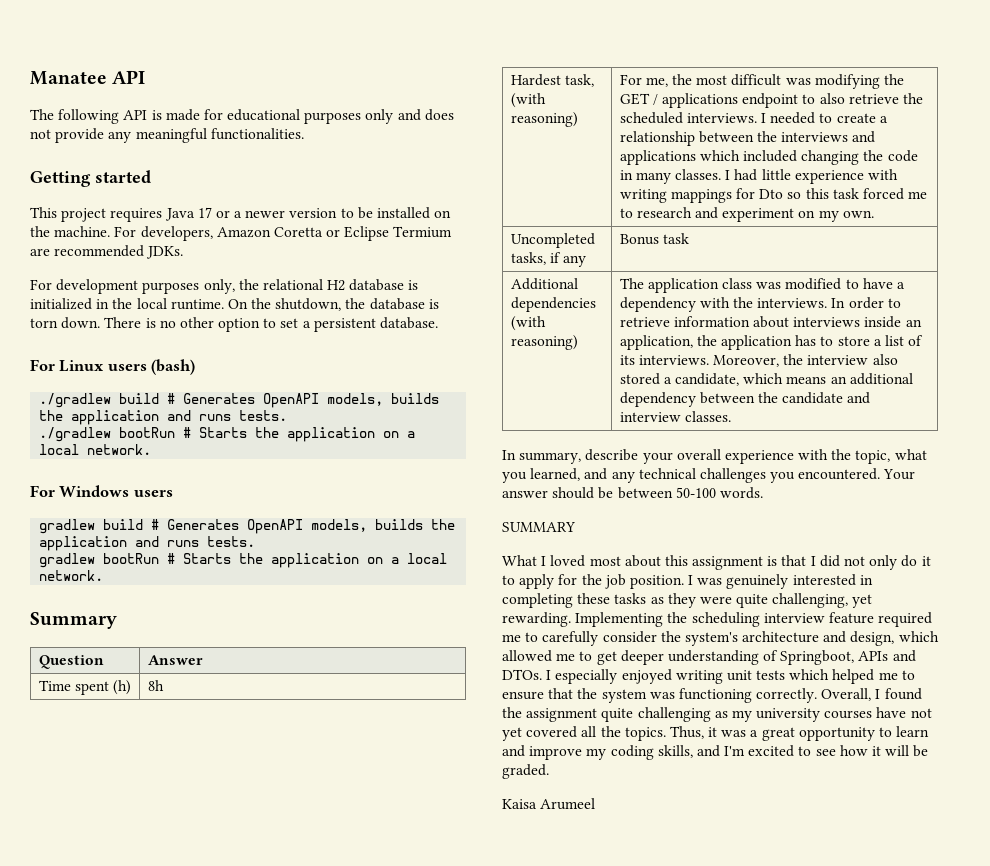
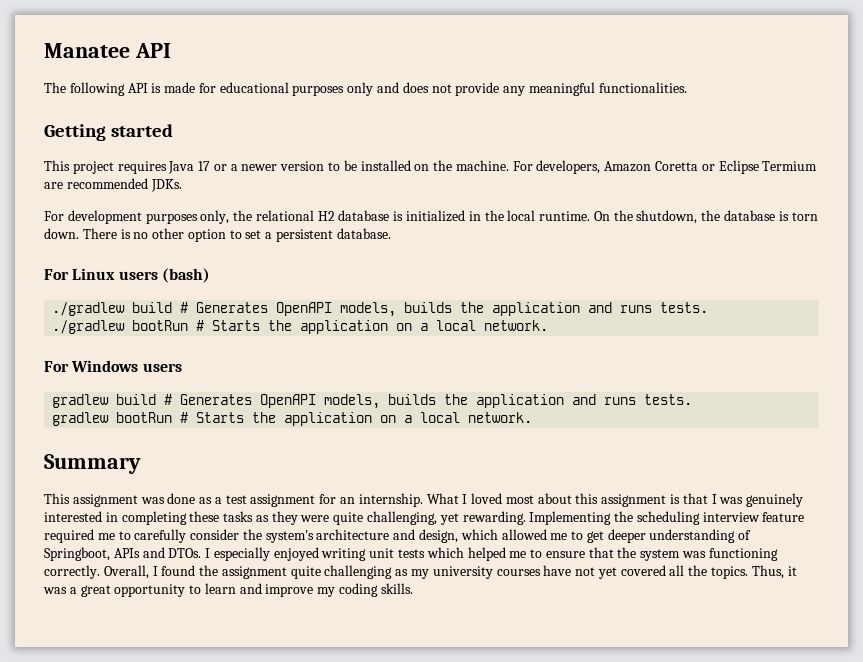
- Question | Answer
- Time spent (h) | 8h
- Hardest task, (with reasoning) | For me, the most difficult was modifying the GET / applications endpoint to also retrieve the scheduled interviews. I needed to create a relationship between the interviews and applications which included changing the code in many classes. I had little experience with writing mappings for Dto so this task forced me to research and experiment on my own.
- Uncompleted tasks, if any | Bonus task
- Additional dependencies (with reasoning) | The application class was modified to have a dependency with the interviews. In order to retrieve information about interviews inside an application, the application has to store a list of its interviews. Moreover, the interview also stored a candidate, which means an additional dependency between the candidate and interview classes.
- In summary, describe your overall experience with the topic, what you learned, and any technical challenges you encountered. Your answer should be between 50-100 words.
- SUMMARY
- What I loved most about this assignment is that I did not only do it to apply for the job position. I was genuinely interested in completing these tasks as they were quite challenging, yet rewarding.
+ This assignment was done as a test assignment for an internship. What I loved most about this assignment is that I was genuinely interested in completing these tasks as they were quite challenging, yet rewarding.
- Thus, it was a great opportunity to learn and improve my coding skills, and I'm excited to see how it will be graded.
- Kaisa Arumeel
+ Thus, it was a great opportunity to learn and improve my coding skills.

